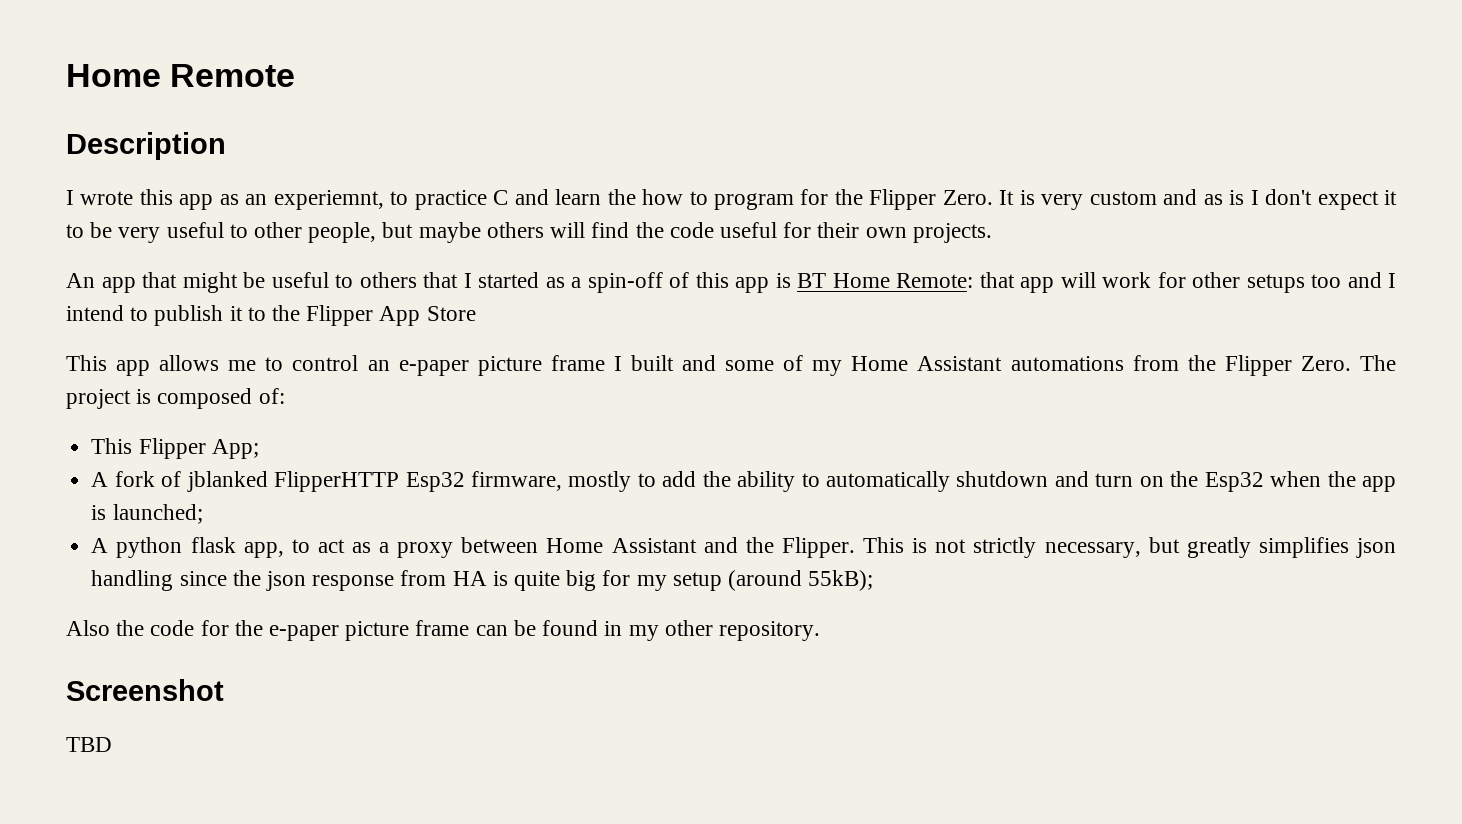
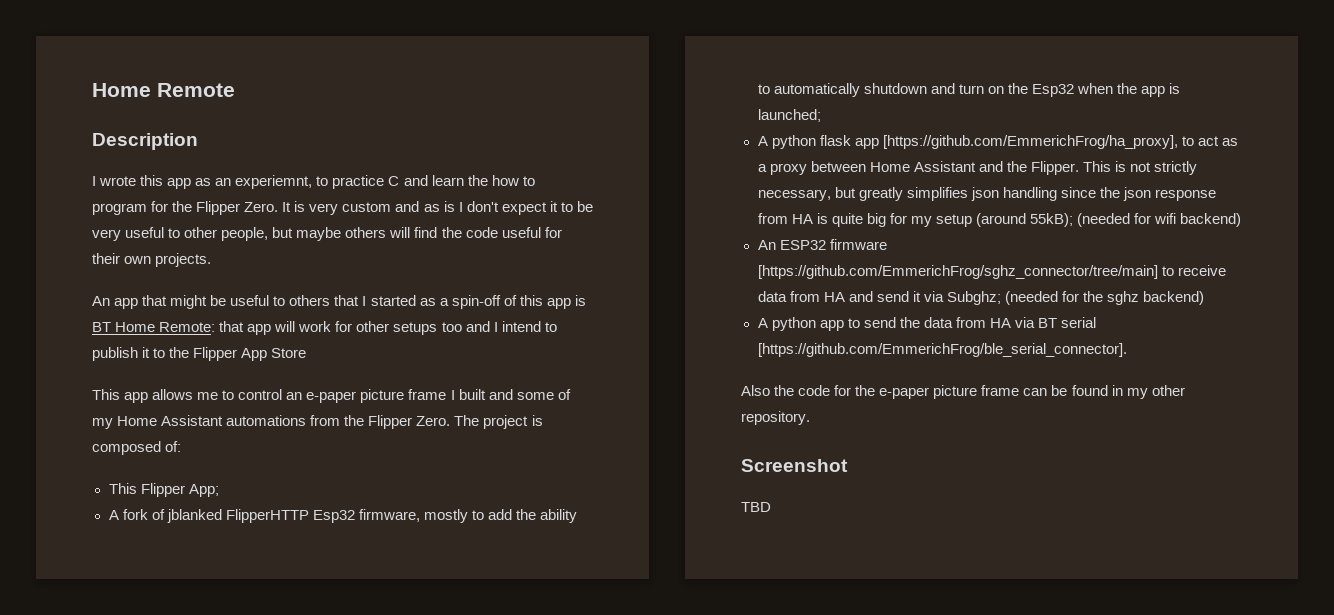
- A python flask app, to act as a proxy between Home Assistant and the Flipper.
+ A python flask app [https://github.com/EmmerichFrog/ha_proxy], to act as a proxy between Home Assistant and the Flipper.
- This is not strictly necessary, but greatly simplifies json handling since the json response from HA is quite big for my setup (around 55kB);
+ This is not strictly necessary, but greatly simplifies json handling since the json response from HA is quite big for my setup (around 55kB); (needed for wifi backend)
+ An ESP32 firmware [https://github.com/EmmerichFrog/sghz_connector/tree/main] to receive data from HA and send it via Subghz; (needed for the sghz backend)
+ A python app to send the data from HA via BT serial [https://github.com/EmmerichFrog/ble_serial_connector].

